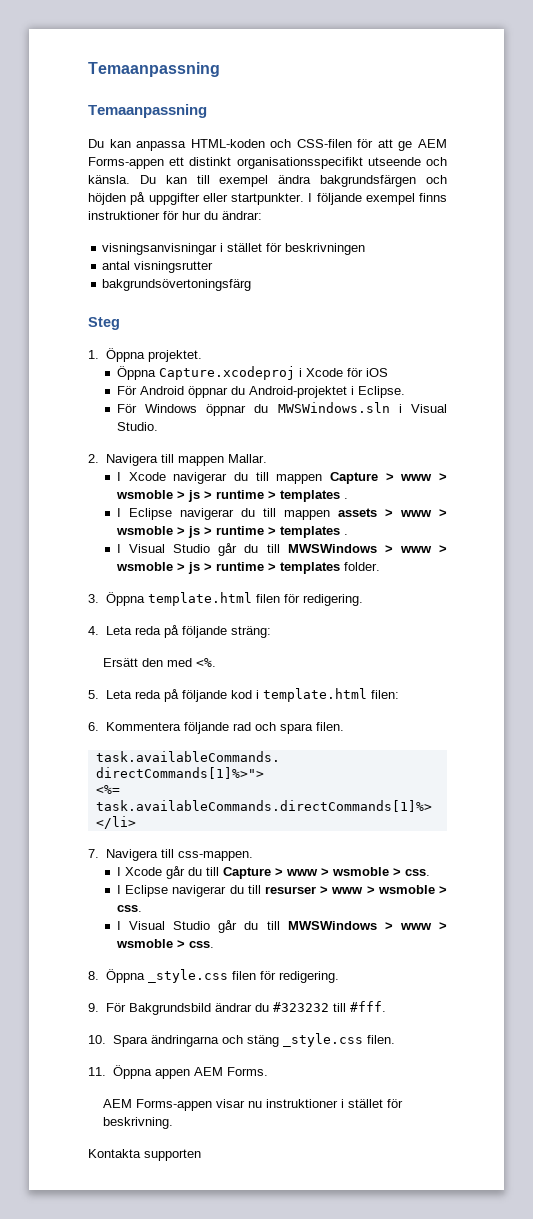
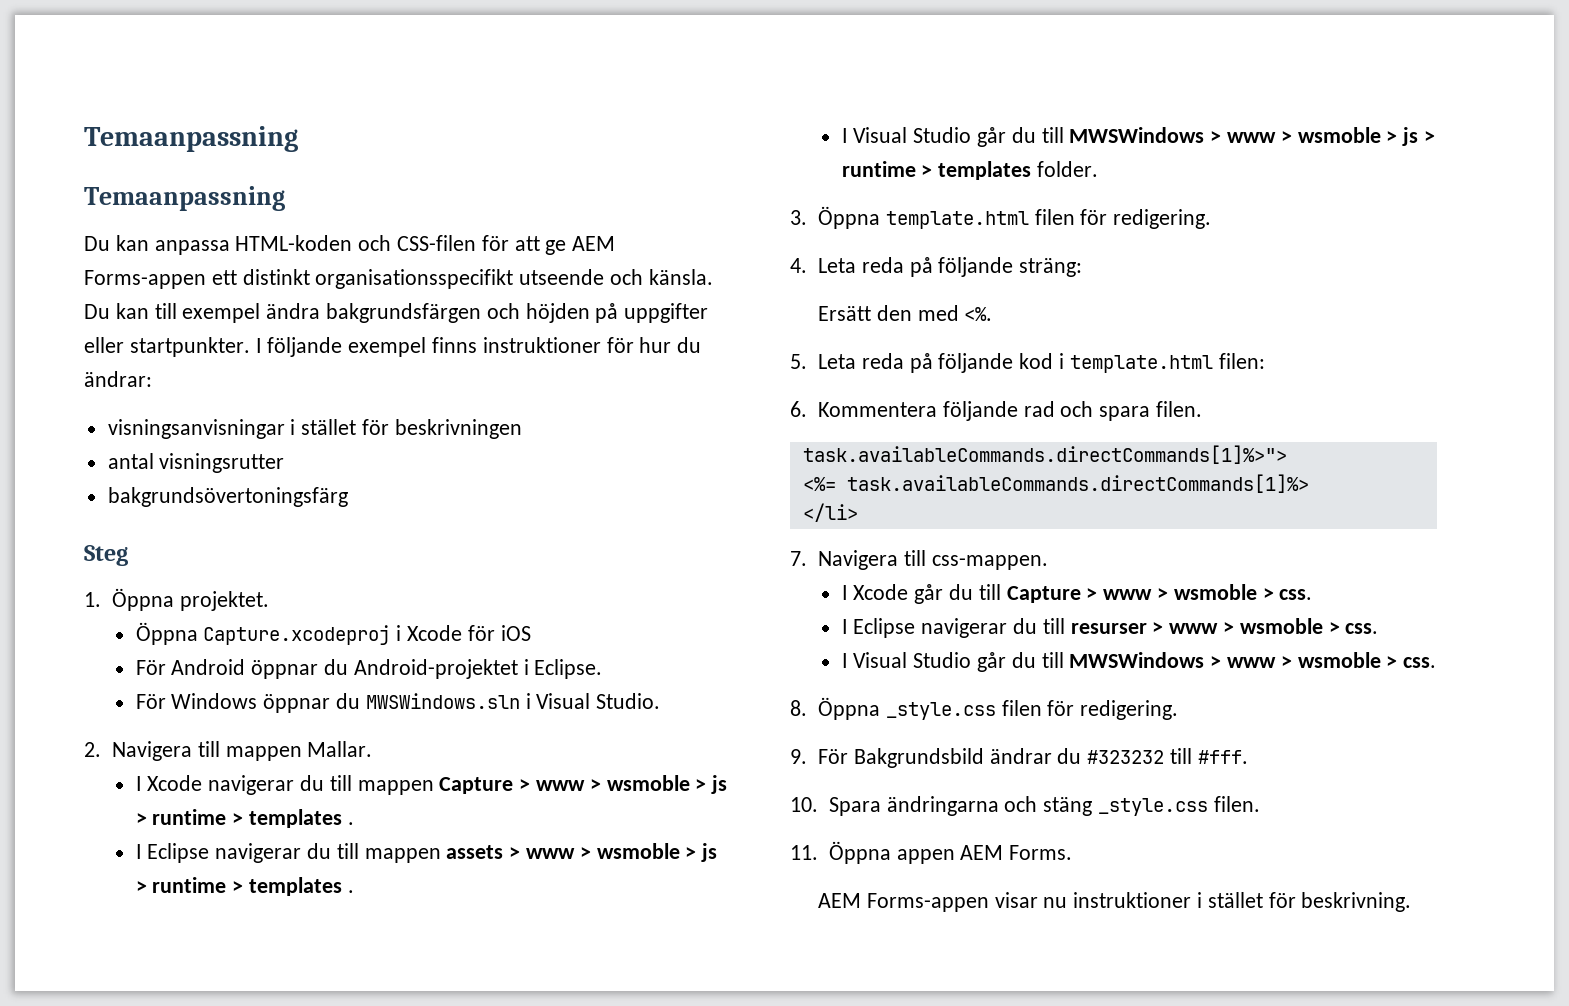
- Kontakta supporten

